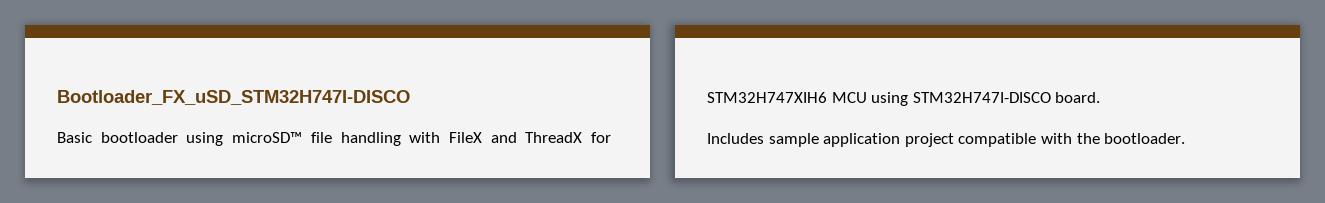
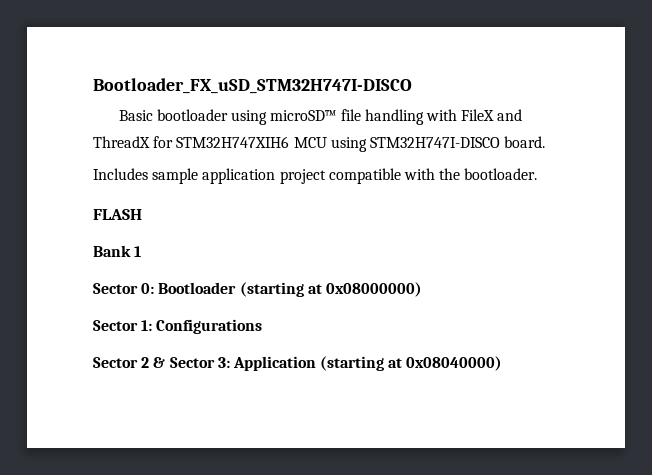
+ FLASH
+ Bank 1
+ Sector 0: Bootloader (starting at 0x08000000)
+ Sector 1: Configurations
+ Sector 2 & Sector 3: Application (starting at 0x08040000)

